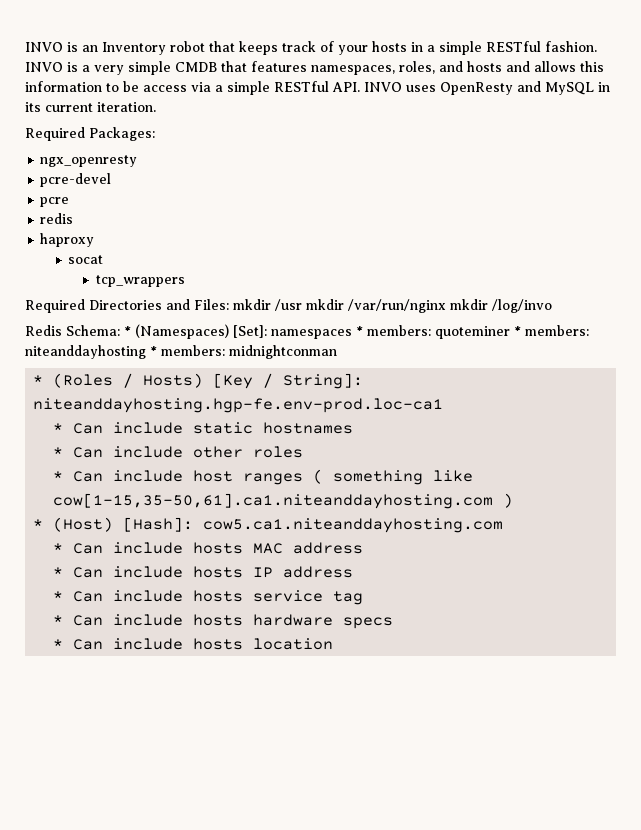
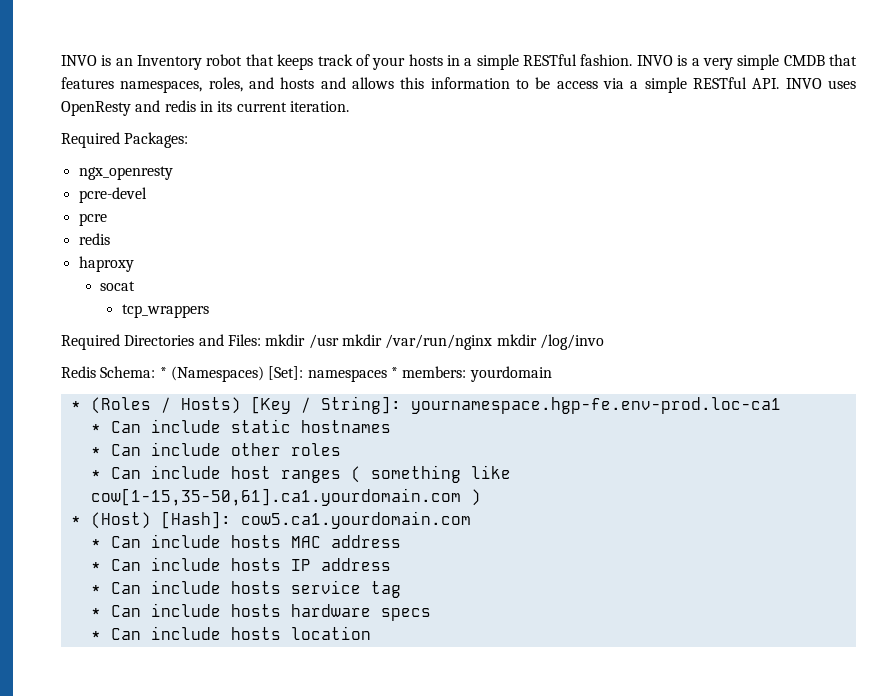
- INVO is a very simple CMDB that features namespaces, roles, and hosts and allows this information to be access via a simple RESTful API. INVO uses OpenResty and MySQL in its current iteration.
+ INVO is a very simple CMDB that features namespaces, roles, and hosts and allows this information to be access via a simple RESTful API. INVO uses OpenResty and redis in its current iteration.
- Redis Schema: * (Namespaces) [Set]: namespaces * members: quoteminer * members: niteanddayhosting * members: midnightconman
+ Redis Schema: * (Namespaces) [Set]: namespaces * members: yourdomain
- * (Roles / Hosts) [Key / String]: niteanddayhosting.hgp-fe.env-prod.loc-ca1
+ * (Roles / Hosts) [Key / String]: yournamespace.hgp-fe.env-prod.loc-ca1
- * Can include host ranges ( something like cow[1-15,35-50,61].ca1.niteanddayhosting.com )
+ * Can include host ranges ( something like cow[1-15,35-50,61].ca1.yourdomain.com )
- * (Host) [Hash]: cow5.ca1.niteanddayhosting.com
+ * (Host) [Hash]: cow5.ca1.yourdomain.com

